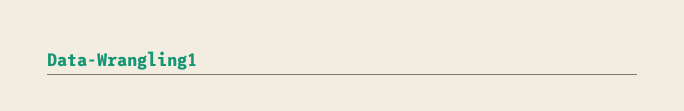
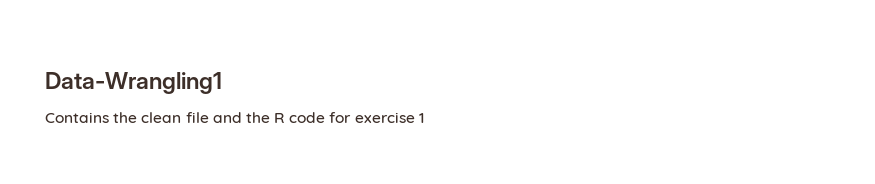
+ Contains the clean file and the R code for exercise 1

